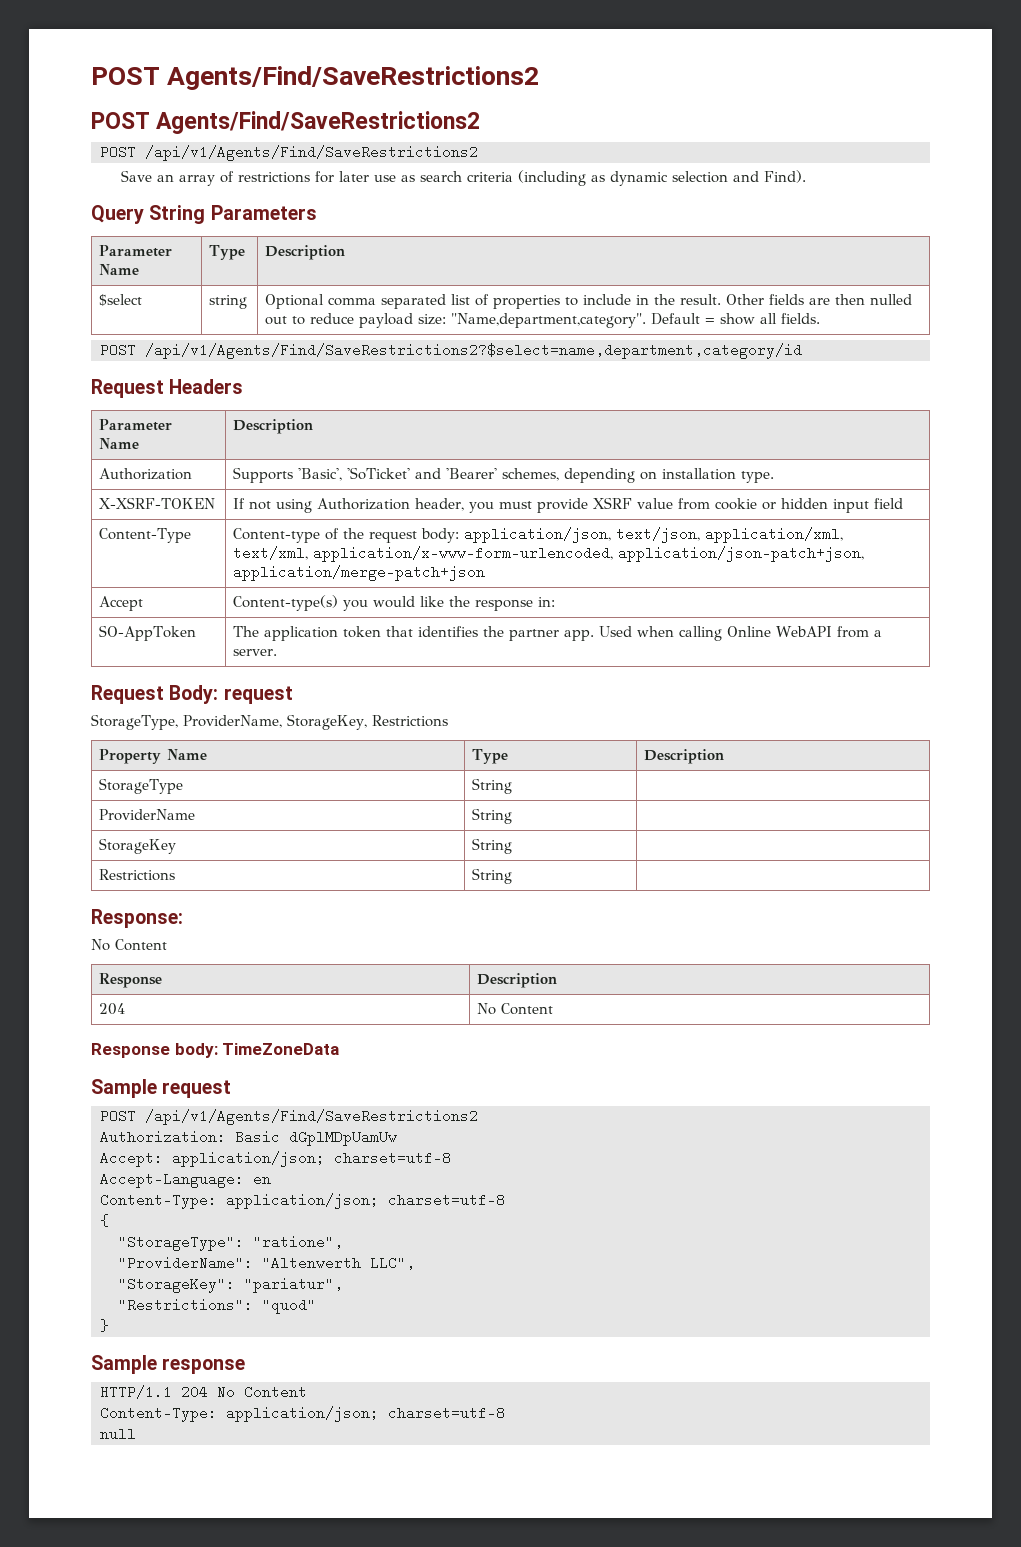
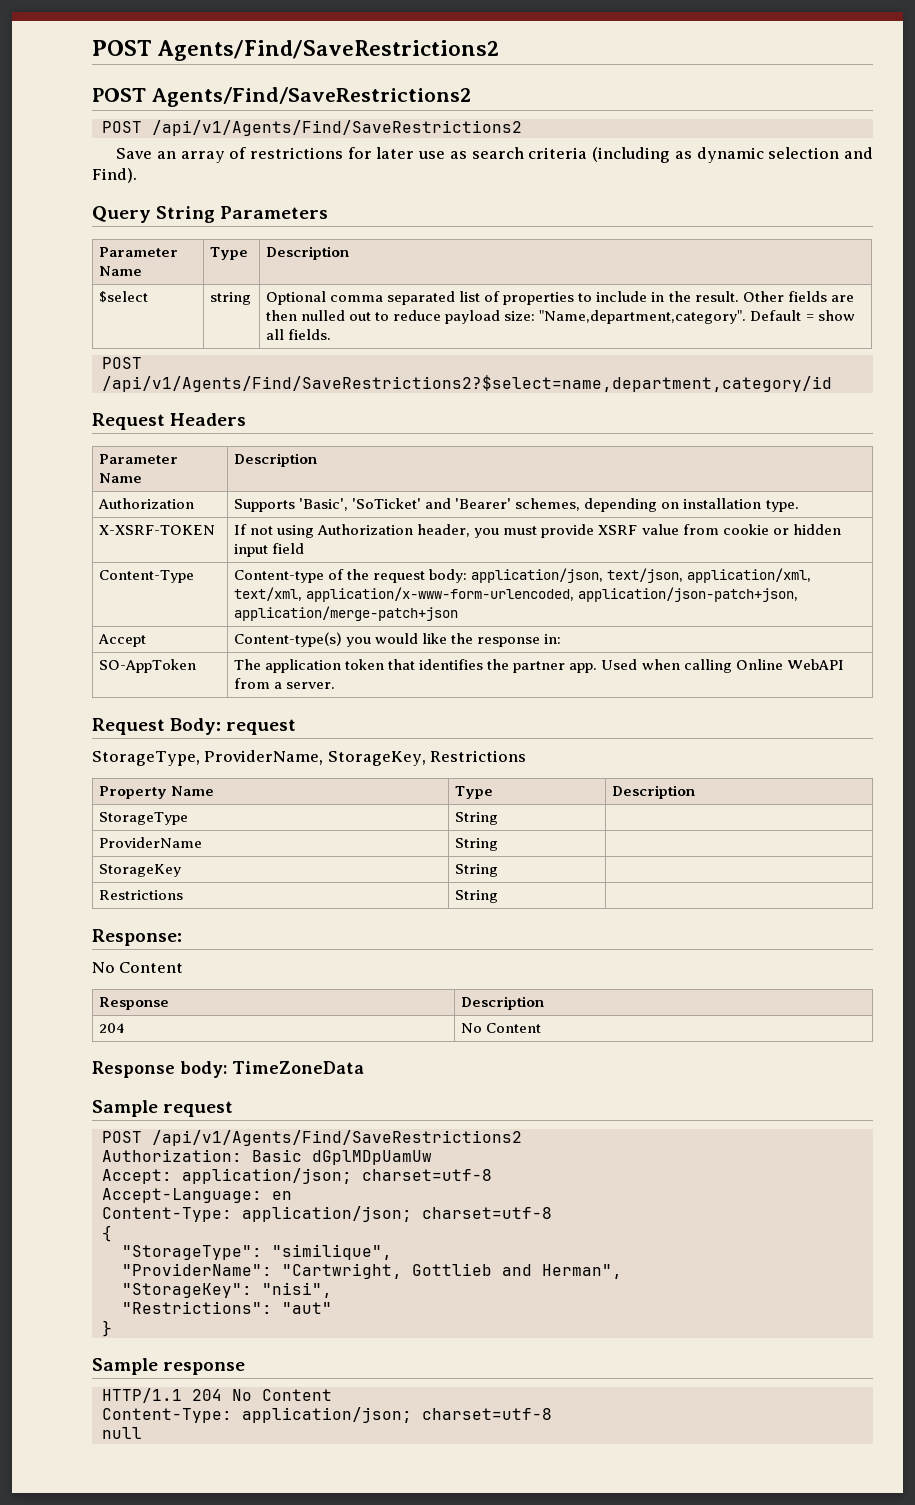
- "StorageType": "ratione",
+ "StorageType": "similique",
- "ProviderName": "Altenwerth LLC",
+ "ProviderName": "Cartwright, Gottlieb and Herman",
- "StorageKey": "pariatur",
+ "StorageKey": "nisi",
- "Restrictions": "quod"
+ "Restrictions": "aut"

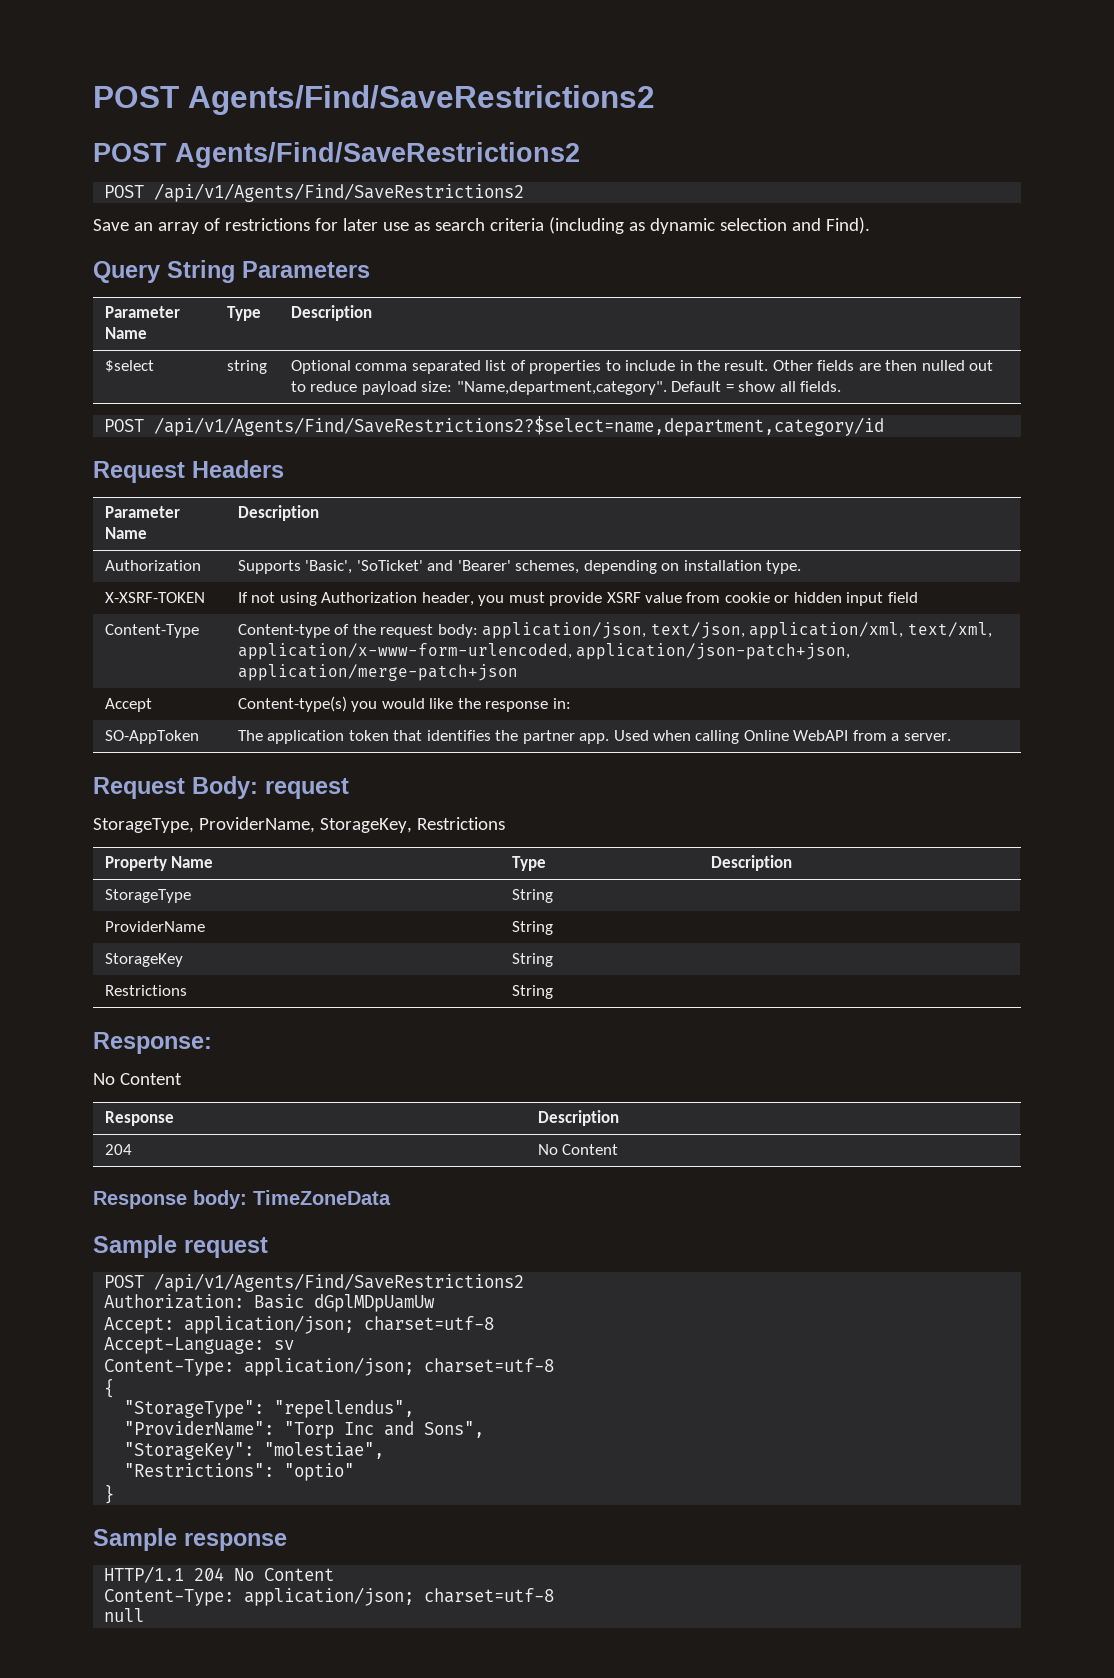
- Accept-Language: en
+ Accept-Language: sv
- "StorageType": "similique",
+ "StorageType": "repellendus",
- "ProviderName": "Cartwright, Gottlieb and Herman",
+ "ProviderName": "Torp Inc and Sons",
- "StorageKey": "nisi",
+ "StorageKey": "molestiae",
- "Restrictions": "aut"
+ "Restrictions": "optio"

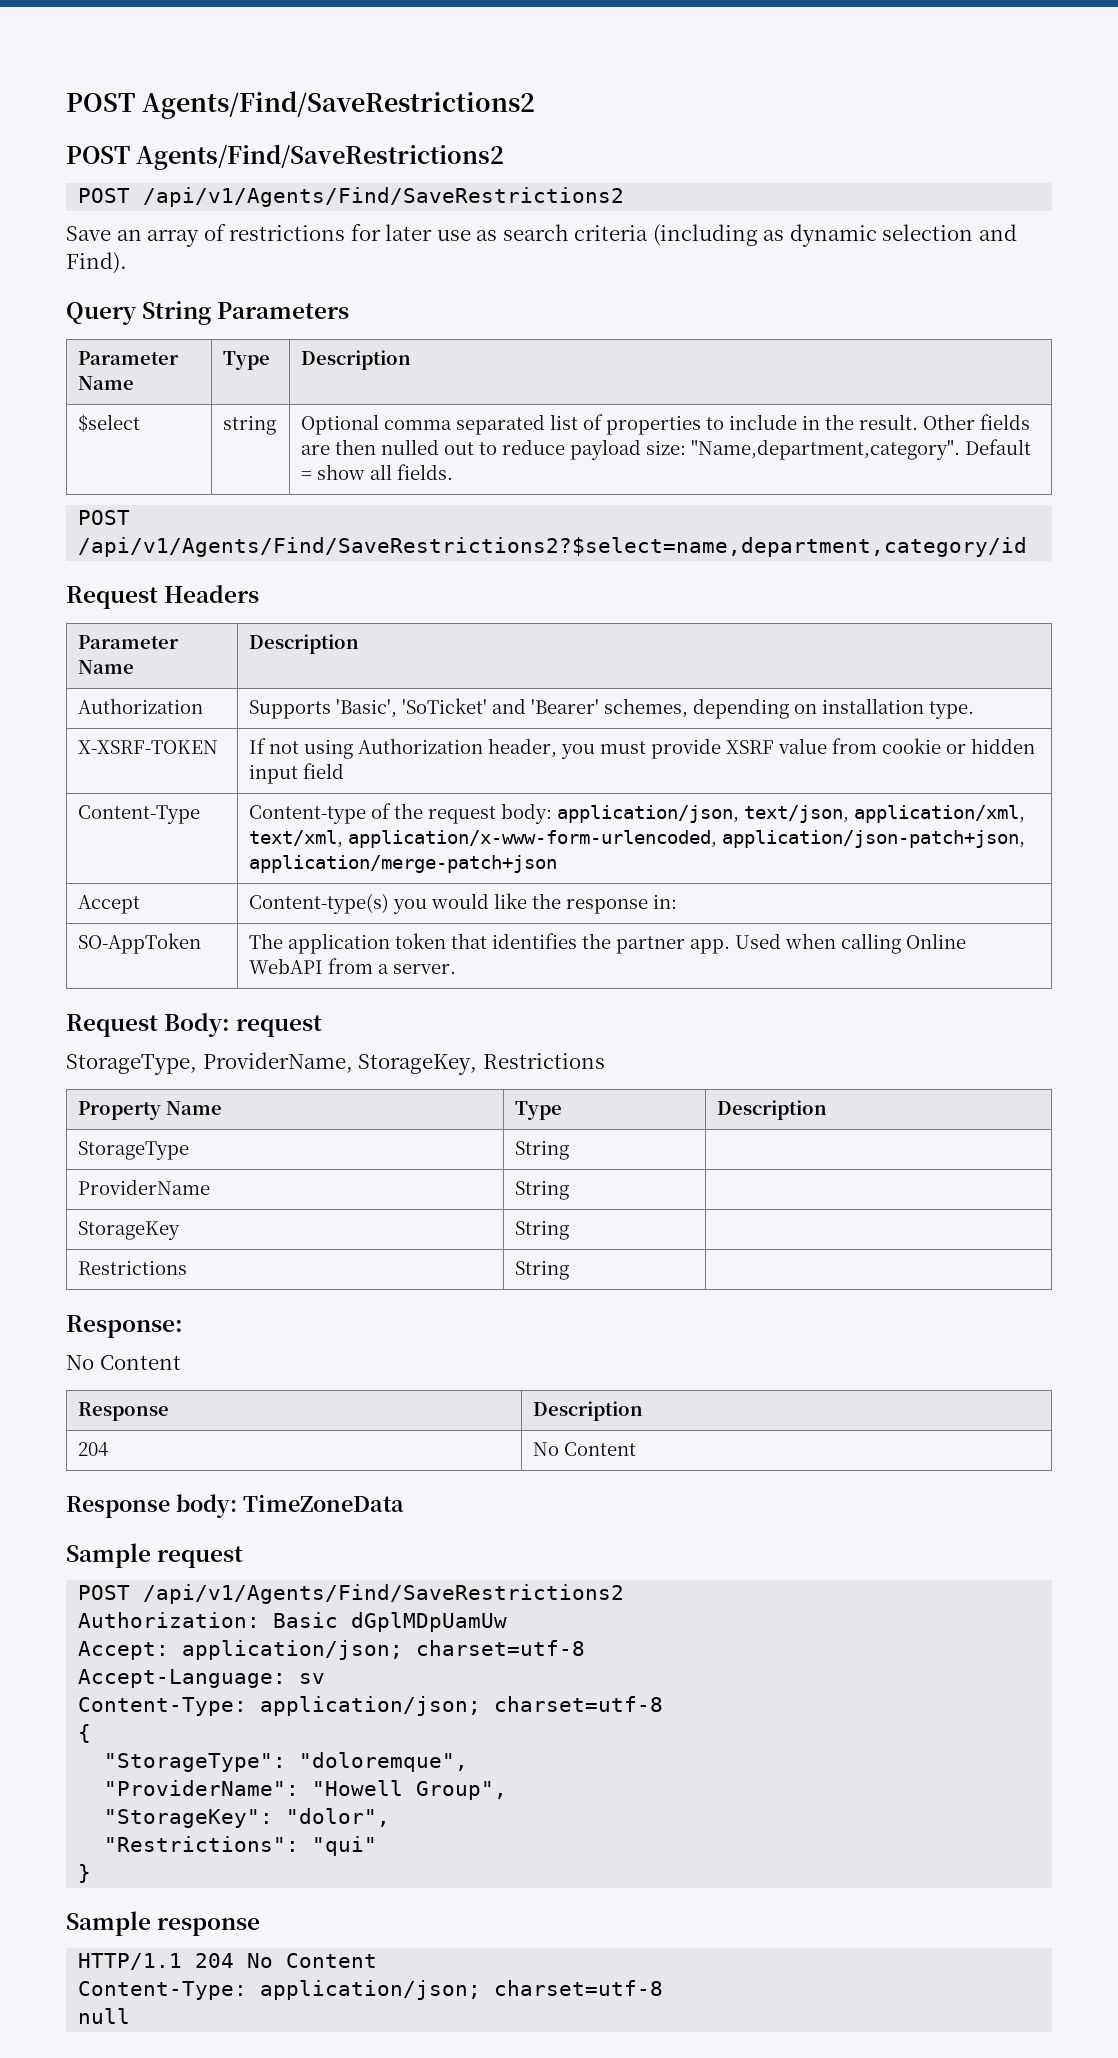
- "StorageType": "repellendus",
+ "StorageType": "doloremque",
- "ProviderName": "Torp Inc and Sons",
+ "ProviderName": "Howell Group",
- "StorageKey": "molestiae",
+ "StorageKey": "dolor",
- "Restrictions": "optio"
+ "Restrictions": "qui"

